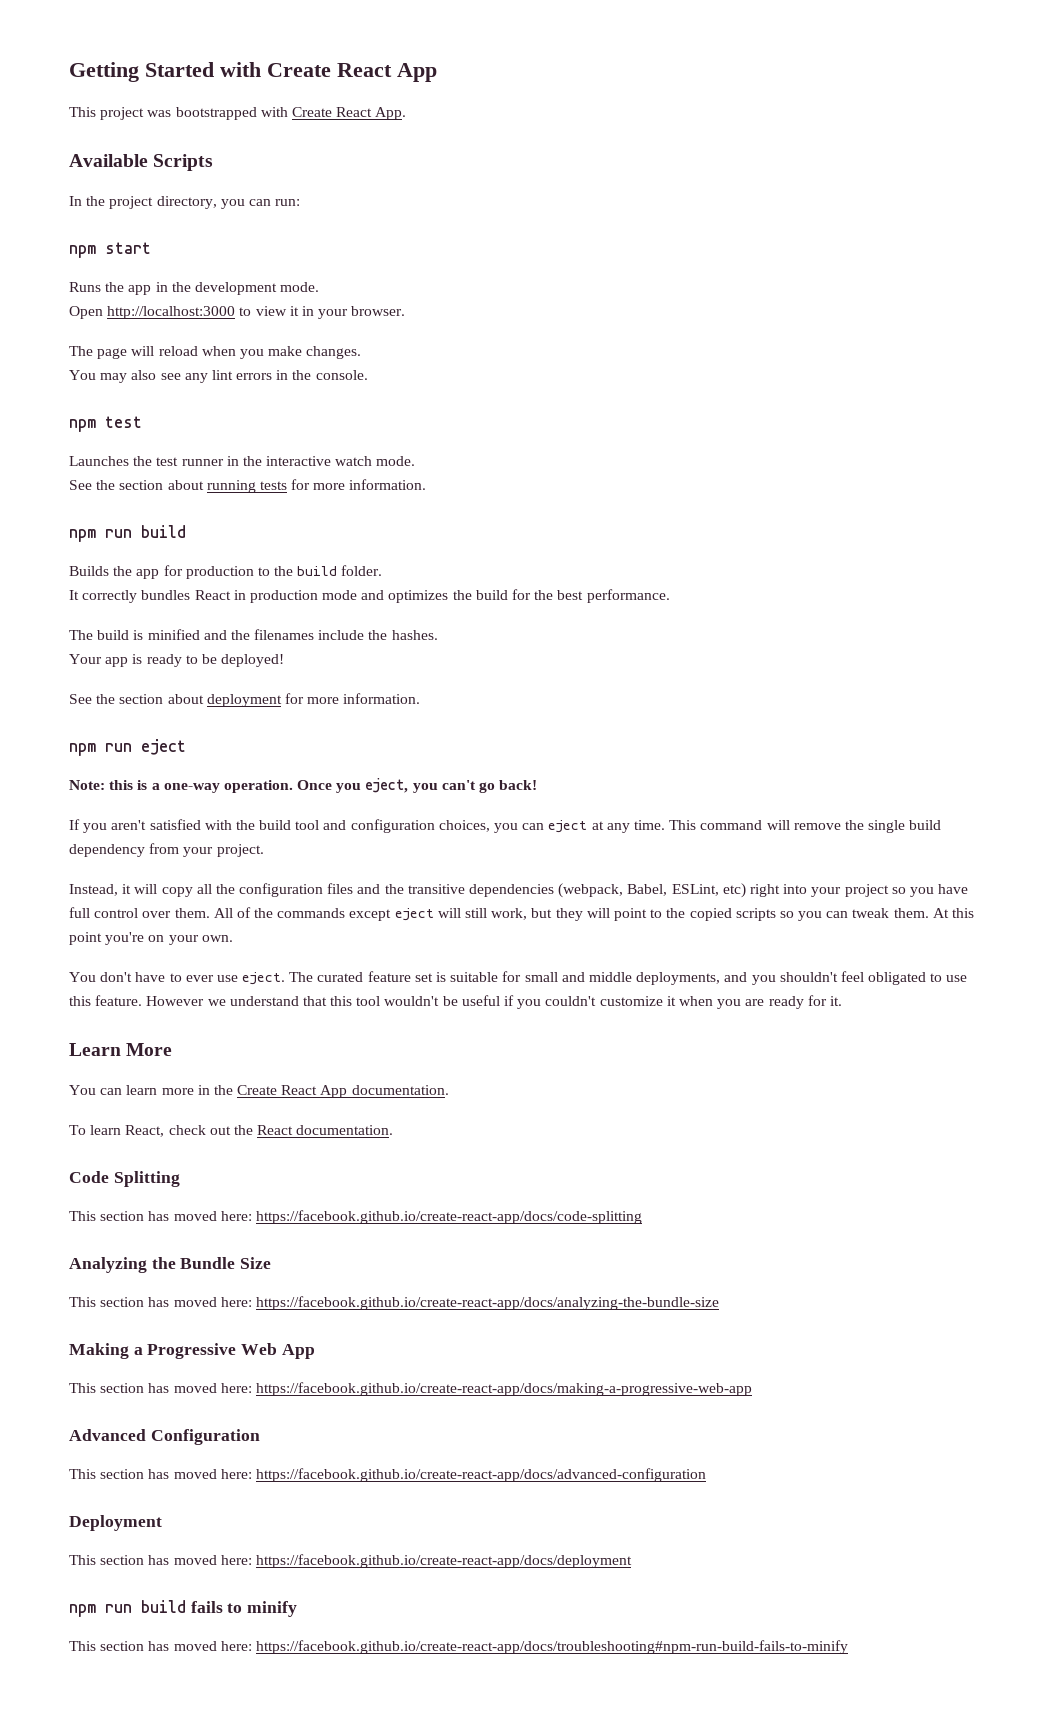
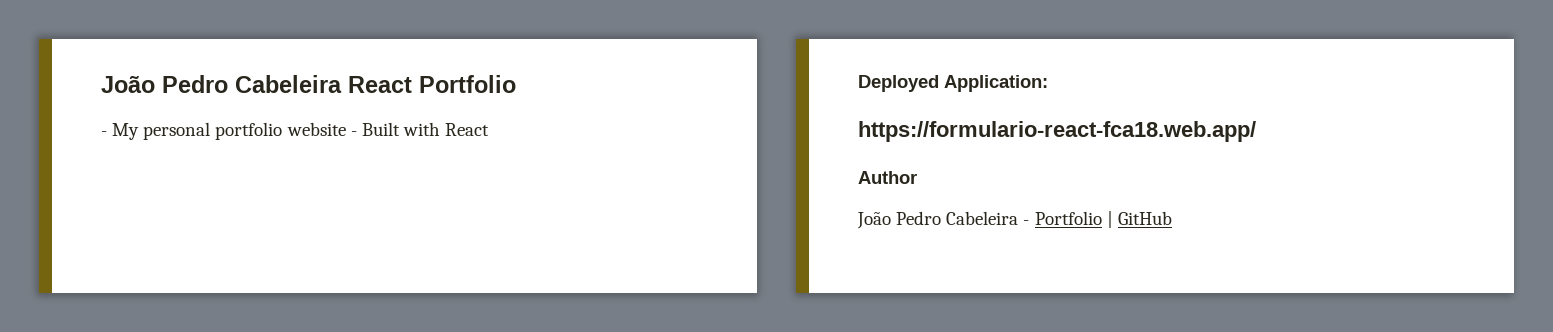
- Getting Started with Create React App
- This project was bootstrapped with Create React App.
- Available Scripts
- In the project directory, you can run:
- npm start
- Runs the app in the development mode.
- Open http://localhost:3000 to view it in your browser.
- The page will reload when you make changes.
- You may also see any lint errors in the console.
- npm test
- Launches the test runner in the interactive watch mode.
- See the section about running tests for more information.
- npm run build
- Builds the app for production to the build folder.
- It correctly bundles React in production mode and optimizes the build for the best performance.
- The build is minified and the filenames include the hashes.
- Your app is ready to be deployed!
- See the section about deployment for more information.
- npm run eject
- Note: this is a one-way operation. Once you eject, you can't go back!
- If you aren't satisfied with the build tool and configuration choices, you can eject at any time. This command will remove the single build dependency from your project.
- Instead, it will copy all the configuration files and the transitive dependencies (webpack, Babel, ESLint, etc) right into your project so you have full control over them. All of the commands except eject will still work, but they will point to the copied scripts so you can tweak them. At this point you're on your own.
- You don't have to ever use eject. The curated feature set is suitable for small and middle deployments, and you shouldn't feel obligated to use this feature. However we understand that this tool wouldn't be useful if you couldn't customize it when you are ready for it.
- Learn More
- You can learn more in the Create React App documentation.
- To learn React, check out the React documentation.
- Code Splitting
- This section has moved here: https://facebook.github.io/create-react-app/docs/code-splitting
- Analyzing the Bundle Size
- This section has moved here: https://facebook.github.io/create-react-app/docs/analyzing-the-bundle-size
- Making a Progressive Web App
- This section has moved here: https://facebook.github.io/create-react-app/docs/making-a-progressive-web-app
- Advanced Configuration
- This section has moved here: https://facebook.github.io/create-react-app/docs/advanced-configuration
- Deployment
- This section has moved here: https://facebook.github.io/create-react-app/docs/deployment
- npm run build fails to minify
- This section has moved here: https://facebook.github.io/create-react-app/docs/troubleshooting#npm-run-build-fails-to-minify
+ João Pedro Cabeleira React Portfolio
+ - My personal portfolio website - Built with React
+ Deployed Application:
+ https://formulario-react-fca18.web.app/
+ Author
+ João Pedro Cabeleira - Portfolio | GitHub

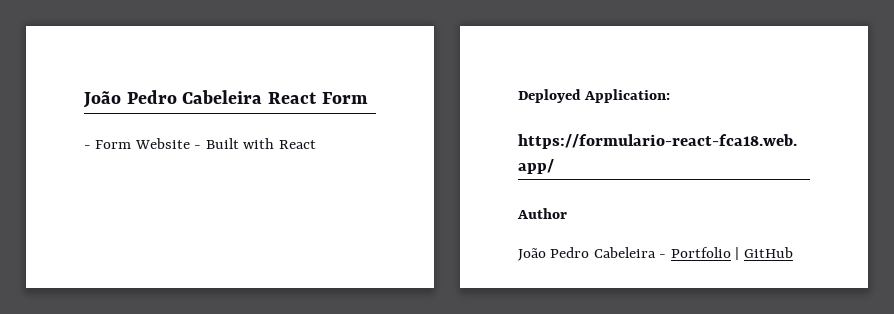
- João Pedro Cabeleira React Portfolio
- - My personal portfolio website - Built with React
+ João Pedro Cabeleira React Form
+ - Form Website - Built with React

